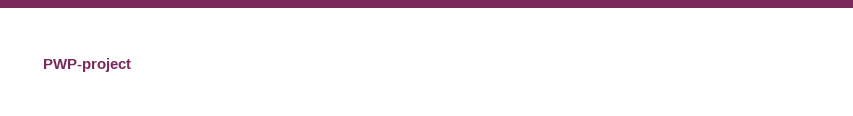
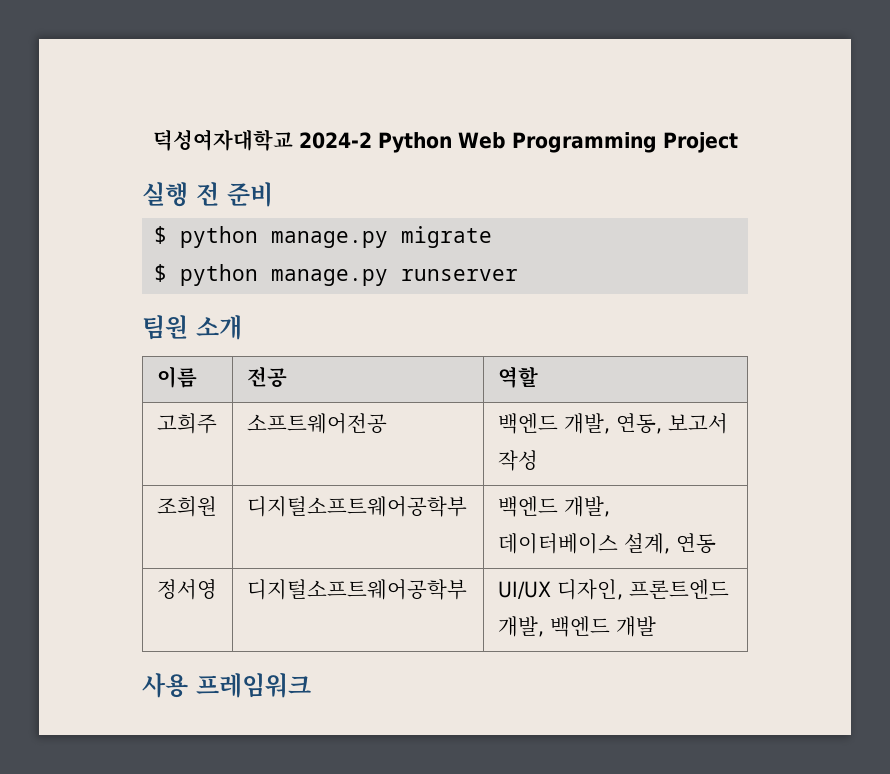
- PWP-project
+ 덕성여자대학교 2024-2 Python Web Programming Project
+ 실행 전 준비
+ $ python manage.py migrate
+ $ python manage.py runserver
+ 팀원 소개
+ 이름 | 전공 | 역할
+ 고희주 | 소프트웨어전공 | 백엔드 개발, 연동, 보고서 작성
+ 조희원 | 디지털소프트웨어공학부 | 백엔드 개발, 데이터베이스 설계, 연동
+ 정서영 | 디지털소프트웨어공학부 | UI/UX 디자인, 프론트엔드 개발, 백엔드 개발
+ 사용 프레임워크

